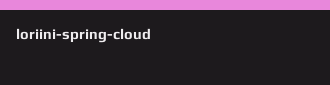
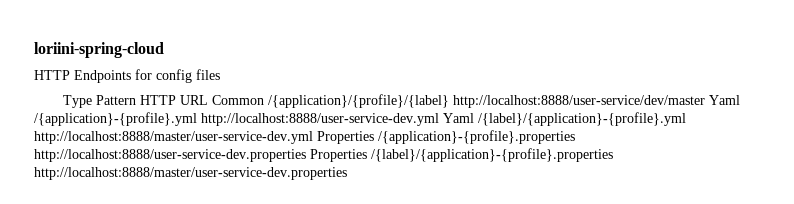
+ HTTP Endpoints for config files
+ Type Pattern HTTP URL Common /{application}/{profile}/{label} http://localhost:8888/user-service/dev/master Yaml /{application}-{profile}.yml http://localhost:8888/user-service-dev.yml Yaml /{label}/{application}-{profile}.yml http://localhost:8888/master/user-service-dev.yml Properties /{application}-{profile}.properties http://localhost:8888/user-service-dev.properties Properties /{label}/{application}-{profile}.properties http://localhost:8888/master/user-service-dev.properties

